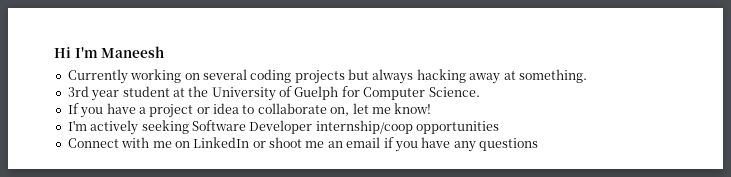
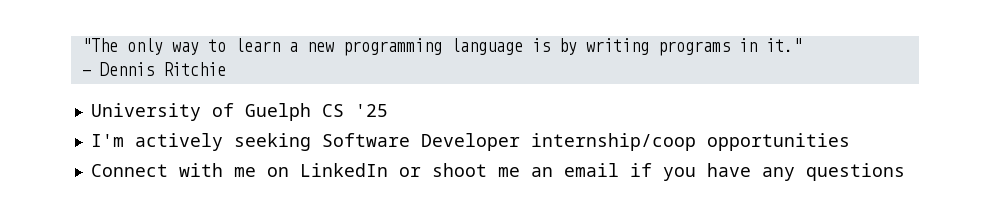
- Hi I'm Maneesh
- Currently working on several coding projects but always hacking away at something.
- 3rd year student at the University of Guelph for Computer Science.
- If you have a project or idea to collaborate on, let me know!
+ "The only way to learn a new programming language is by writing programs in it."
+ - Dennis Ritchie
+ University of Guelph CS '25

